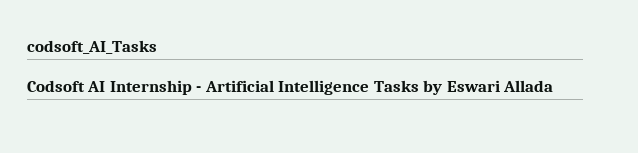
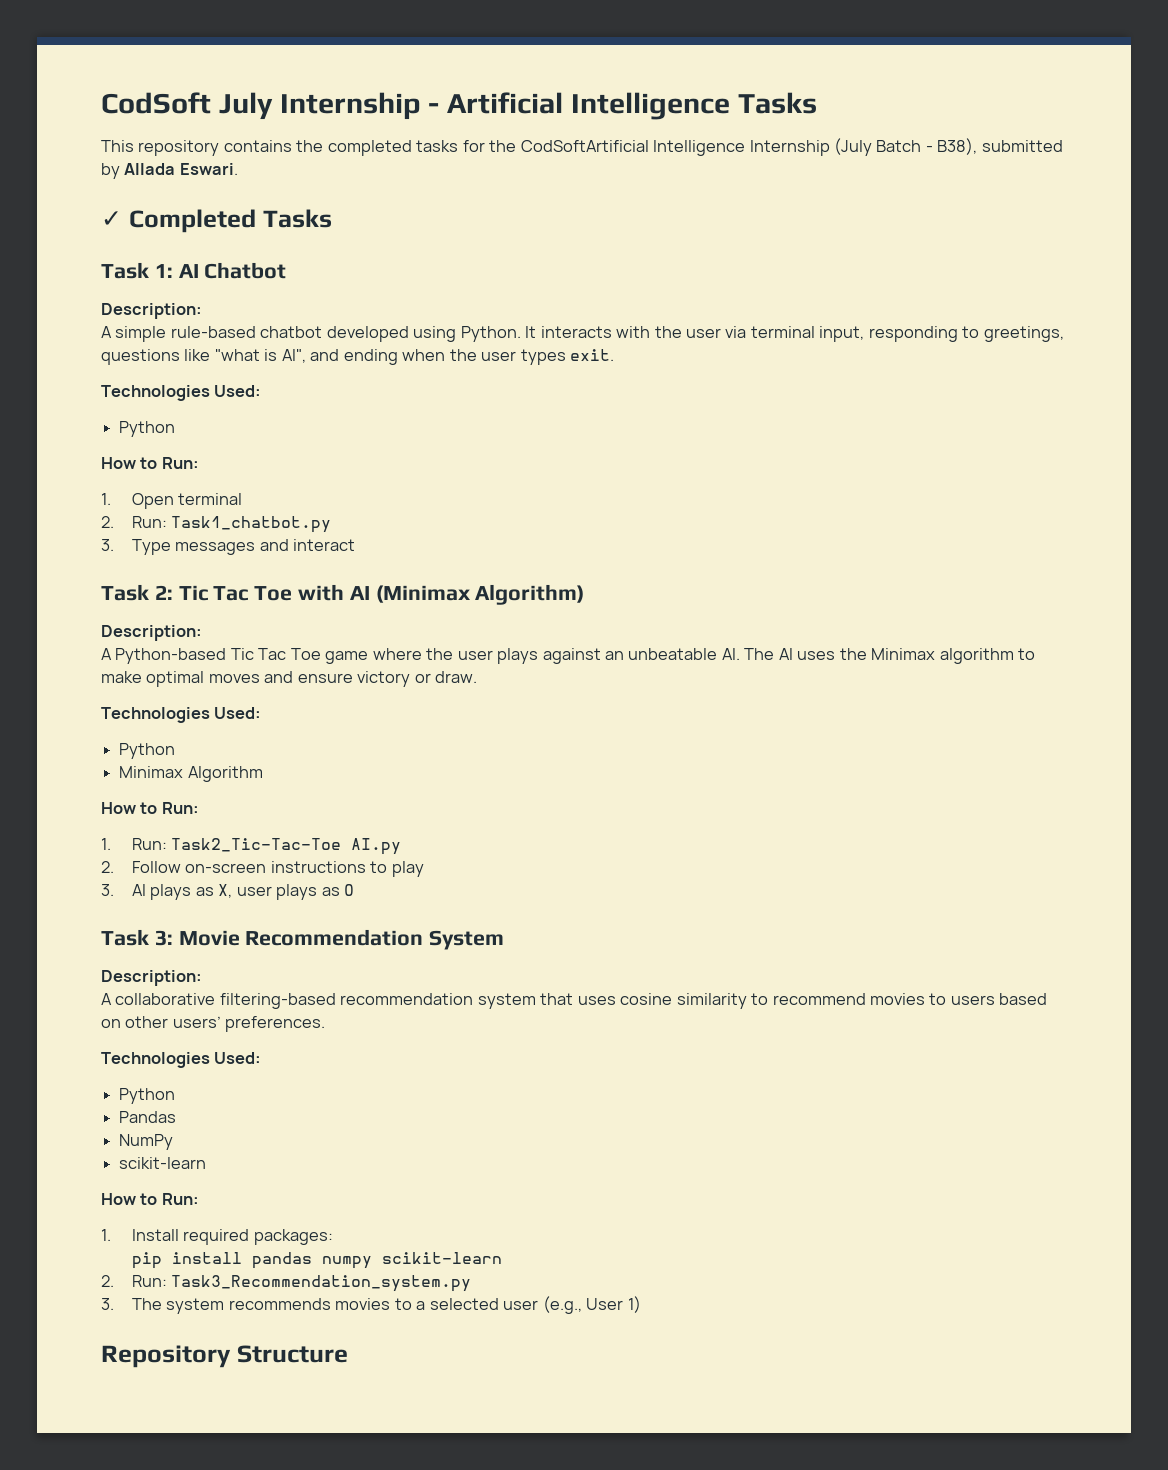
- codsoft_AI_Tasks
- Codsoft AI Internship - Artificial Intelligence Tasks by Eswari Allada
+ CodSoft July Internship - Artificial Intelligence Tasks
+ This repository contains the completed tasks for the CodSoftArtificial Intelligence Internship (July Batch - B38), submitted by Allada Eswari.
+ ✓ Completed Tasks
+ Task 1: AI Chatbot
+ Description:
+ A simple rule-based chatbot developed using Python. It interacts with the user via terminal input, responding to greetings, questions like "what is AI", and ending when the user types exit.
+ Technologies Used:
+ Python
+ How to Run:
+ 1. Open terminal
+ 2. Run: Task1_chatbot.py
+ 3. Type messages and interact
+ Task 2: Tic Tac Toe with AI (Minimax Algorithm)
+ Description:
+ A Python-based Tic Tac Toe game where the user plays against an unbeatable AI. The AI uses the Minimax algorithm to make optimal moves and ensure victory or draw.
+ Technologies Used:
+ Python
+ Minimax Algorithm
+ How to Run:
+ 1. Run: Task2_Tic-Tac-Toe AI.py
+ 2. Follow on-screen instructions to play
+ 3. AI plays as X, user plays as O
+ Task 3: Movie Recommendation System
+ Description:
+ A collaborative filtering-based recommendation system that uses cosine similarity to recommend movies to users based on other users’ preferences.
+ Technologies Used:
+ Python
+ Pandas
+ NumPy
+ scikit-learn
+ How to Run:
+ 1. Install required packages:
+ pip install pandas numpy scikit-learn
+ 2. Run: Task3_Recommendation_system.py
+ 3. The system recommends movies to a selected user (e.g., User 1)
+ Repository Structure

